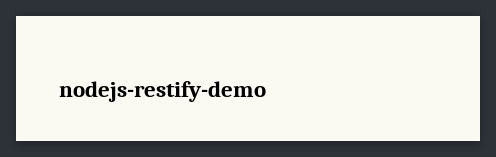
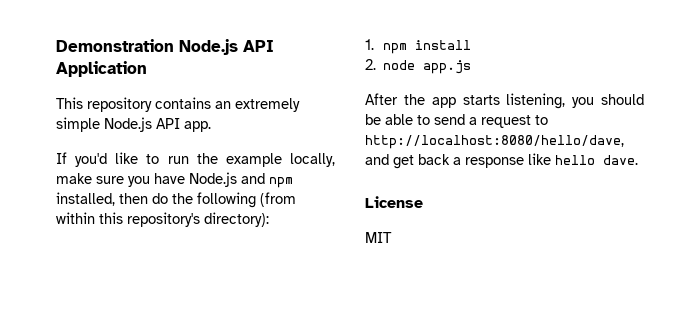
- nodejs-restify-demo
+ Demonstration Node.js API Application
+ This repository contains an extremely simple Node.js API app.
+ If you'd like to run the example locally, make sure you have Node.js and npm installed, then do the following (from within this repository's directory):
+ 1. npm install
+ 2. node app.js
+ After the app starts listening, you should be able to send a request to http://localhost:8080/hello/dave, and get back a response like hello dave.
+ License
+ MIT

